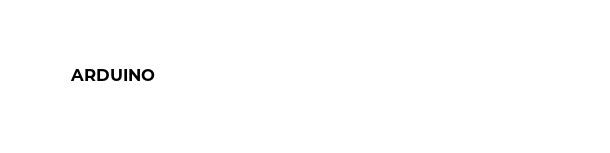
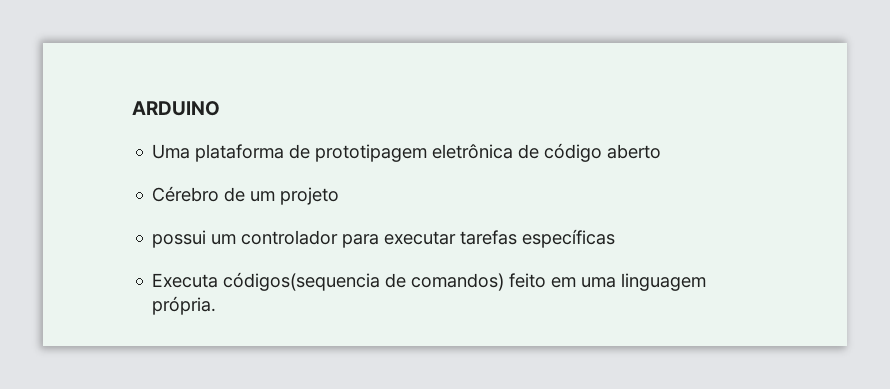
+ Uma plataforma de prototipagem eletrônica de código aberto
+ Cérebro de um projeto
+ possui um controlador para executar tarefas específicas
+ Executa códigos(sequencia de comandos) feito em uma linguagem própria.

